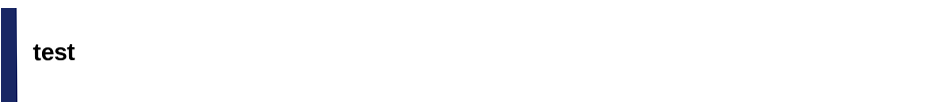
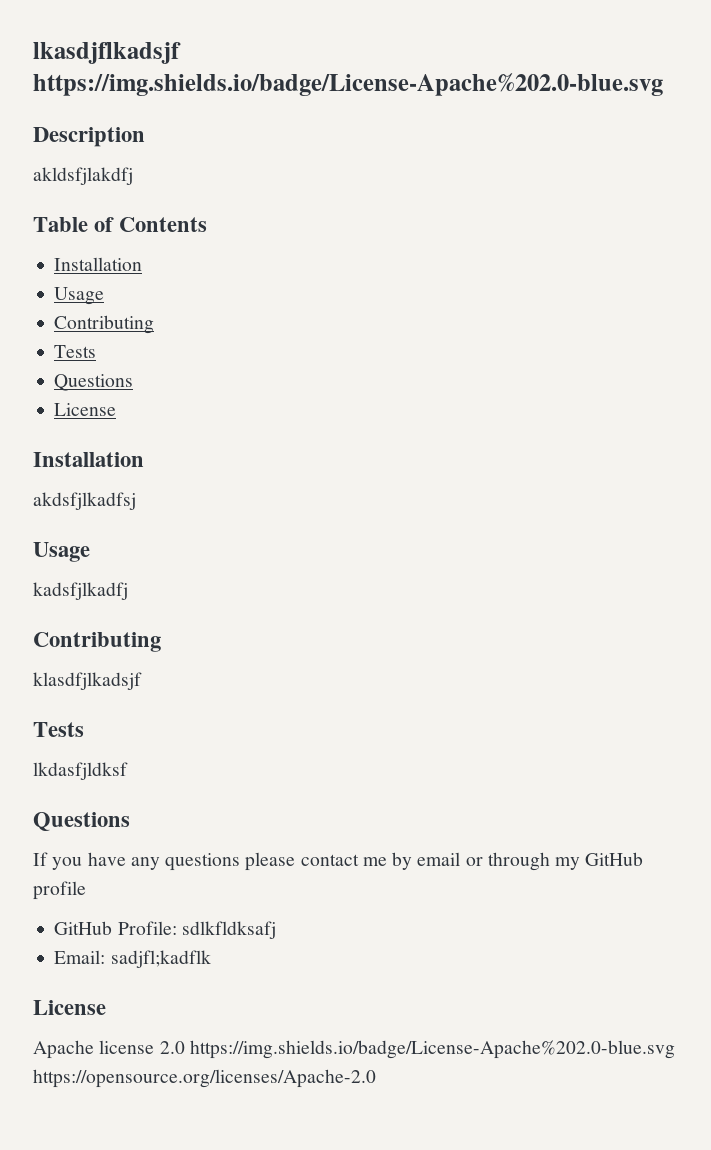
- test
+ lkasdjflkadsjf https://img.shields.io/badge/License-Apache%202.0-blue.svg
+ Description
+ akldsfjlakdfj
+ Table of Contents
+ Installation
+ Usage
+ Contributing
+ Tests
+ Questions
+ License
+ Installation
+ akdsfjlkadfsj
+ Usage
+ kadsfjlkadfj
+ Contributing
+ klasdfjlkadsjf
+ Tests
+ lkdasfjldksf
+ Questions
+ If you have any questions please contact me by email or through my GitHub profile
+ GitHub Profile: sdlkfldksafj
+ Email: sadjfl;kadflk
+ License
+ Apache license 2.0 https://img.shields.io/badge/License-Apache%202.0-blue.svg https://opensource.org/licenses/Apache-2.0

